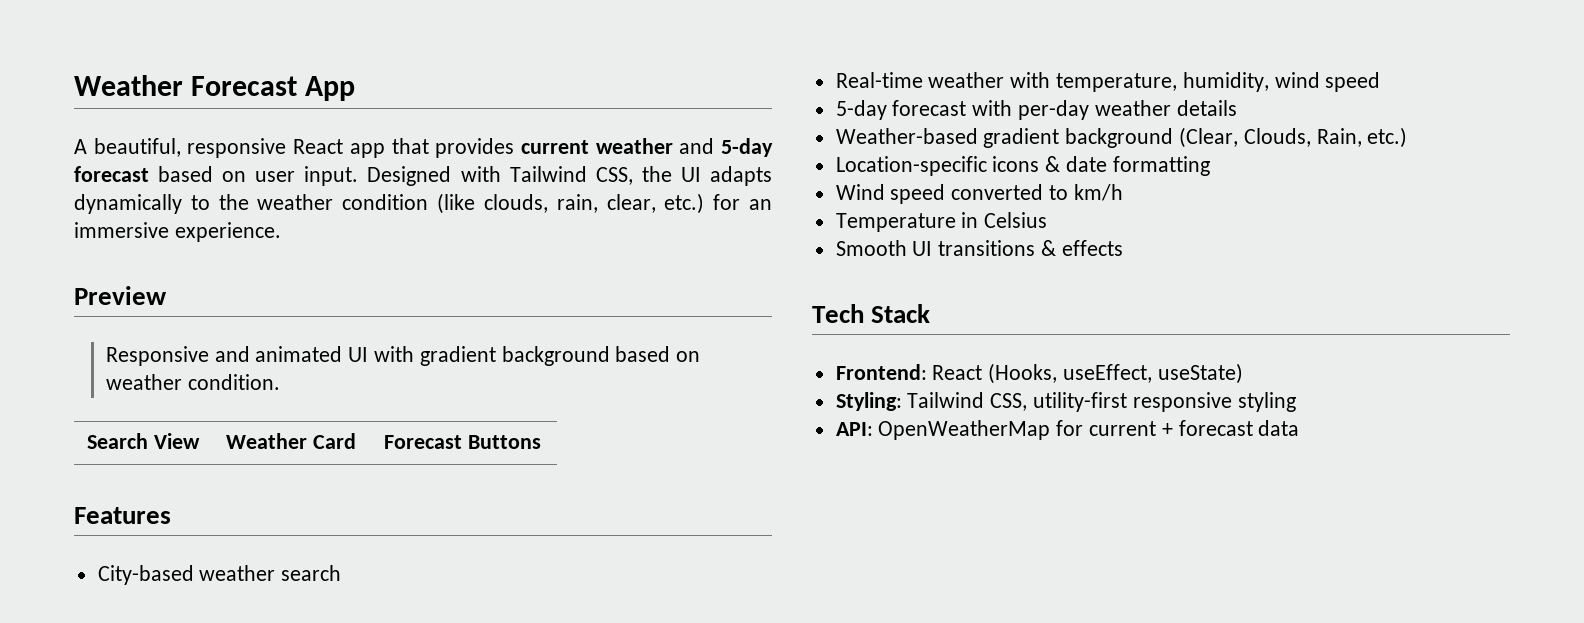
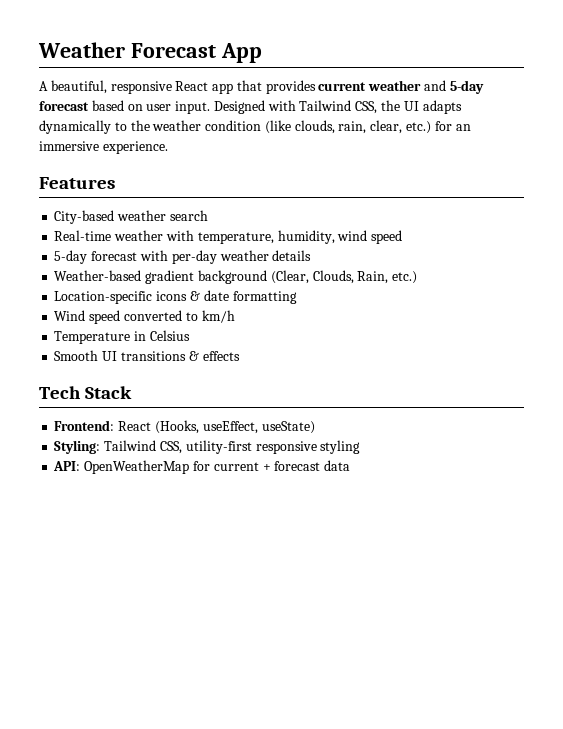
- Preview
- Responsive and animated UI with gradient background based on weather condition.
- Search View | Weather Card | Forecast Buttons

